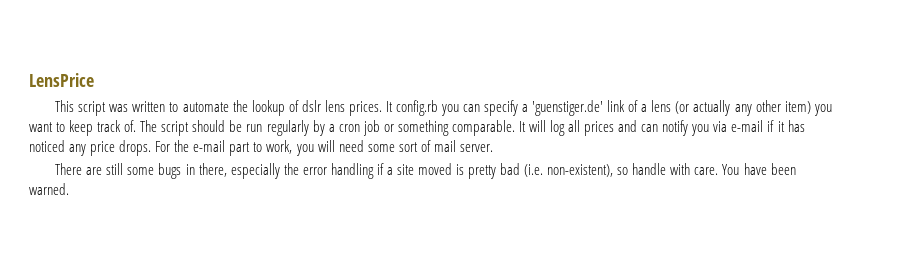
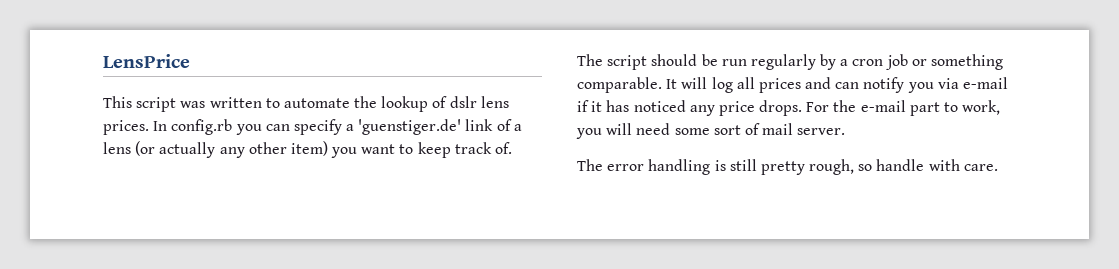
- It config.rb you can specify a 'guenstiger.de' link of a lens (or actually any other item) you want to keep track of.
+ In config.rb you can specify a 'guenstiger.de' link of a lens (or actually any other item) you want to keep track of.
- There are still some bugs in there, especially the error handling if a site moved is pretty bad (i.e. non-existent), so handle with care. You have been warned.
+ The error handling is still pretty rough, so handle with care.

